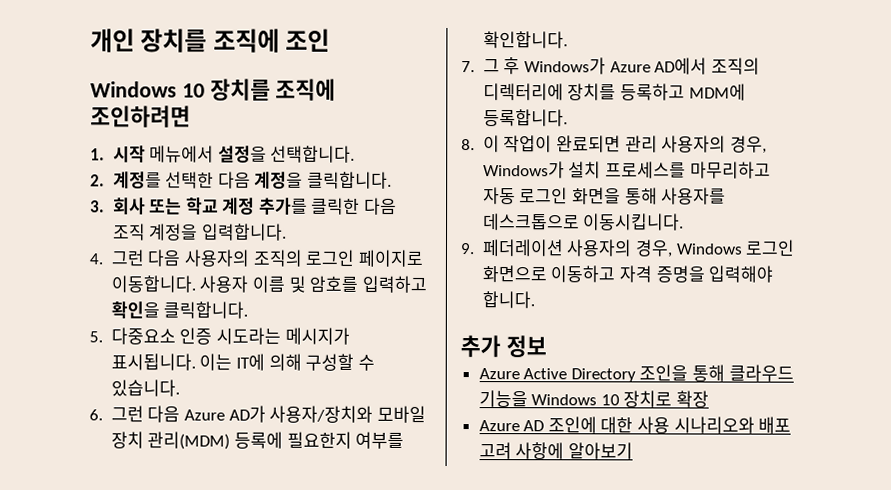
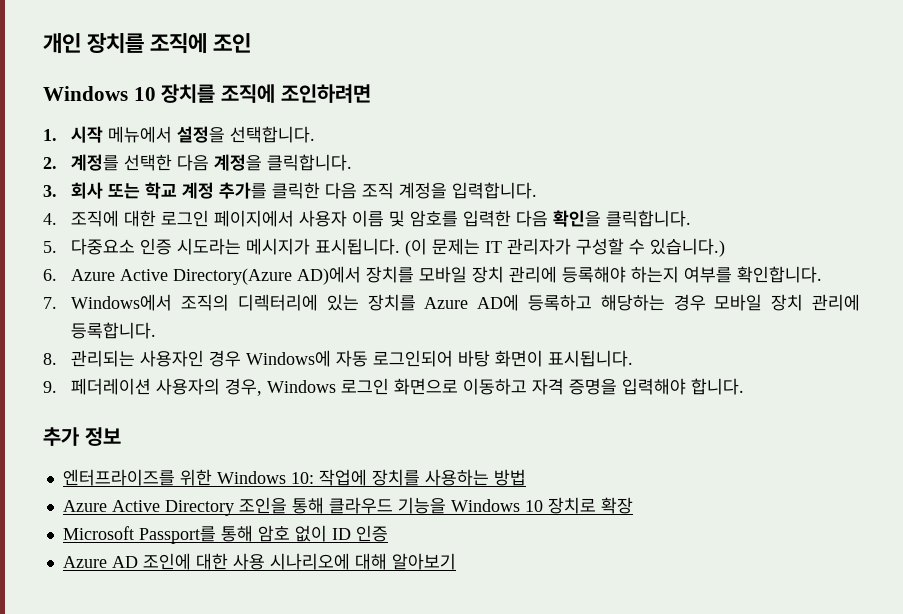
- 4. 그런 다음 사용자의 조직의 로그인 페이지로 이동합니다. 사용자 이름 및 암호를 입력하고 확인을 클릭합니다.
+ 4. 조직에 대한 로그인 페이지에서 사용자 이름 및 암호를 입력한 다음 확인을 클릭합니다.
- 이는 IT에 의해 구성할 수 있습니다.
+ (이 문제는 IT 관리자가 구성할 수 있습니다.)
- 6. 그런 다음 Azure AD가 사용자/장치와 모바일 장치 관리(MDM) 등록에 필요한지 여부를 확인합니다.
- 7. 그 후 Windows가 Azure AD에서 조직의 디렉터리에 장치를 등록하고 MDM에 등록합니다.
- 8. 이 작업이 완료되면 관리 사용자의 경우, Windows가 설치 프로세스를 마무리하고 자동 로그인 화면을 통해 사용자를 데스크톱으로 이동시킵니다.
+ 6. Azure Active Directory(Azure AD)에서 장치를 모바일 장치 관리에 등록해야 하는지 여부를 확인합니다.
+ 7. Windows에서 조직의 디렉터리에 있는 장치를 Azure AD에 등록하고 해당하는 경우 모바일 장치 관리에 등록합니다.
+ 8. 관리되는 사용자인 경우 Windows에 자동 로그인되어 바탕 화면이 표시됩니다.
+ 엔터프라이즈를 위한 Windows 10: 작업에 장치를 사용하는 방법
+ Microsoft Passport를 통해 암호 없이 ID 인증
- Azure AD 조인에 대한 사용 시나리오와 배포 고려 사항에 알아보기
+ Azure AD 조인에 대한 사용 시나리오에 대해 알아보기

